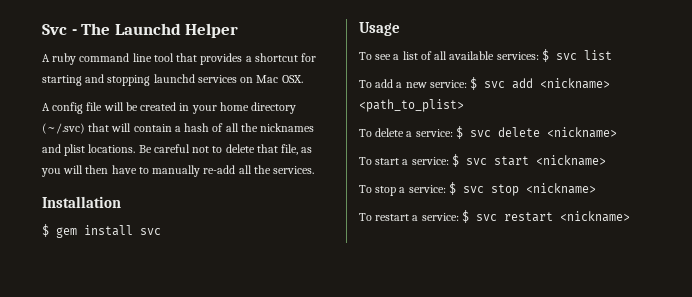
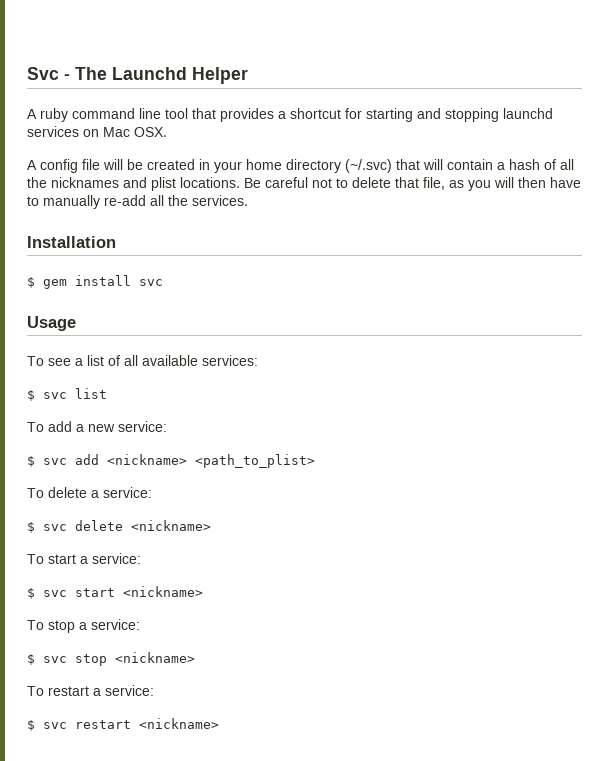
- To see a list of all available services: $ svc list
+ To see a list of all available services:
+ $ svc list
- To add a new service: $ svc add <nickname> <path_to_plist>
+ To add a new service:
+ $ svc add <nickname> <path_to_plist>
- To delete a service: $ svc delete <nickname>
+ To delete a service:
+ $ svc delete <nickname>
- To start a service: $ svc start <nickname>
+ To start a service:
+ $ svc start <nickname>
- To stop a service: $ svc stop <nickname>
+ To stop a service:
+ $ svc stop <nickname>
- To restart a service: $ svc restart <nickname>
+ To restart a service:
+ $ svc restart <nickname>

